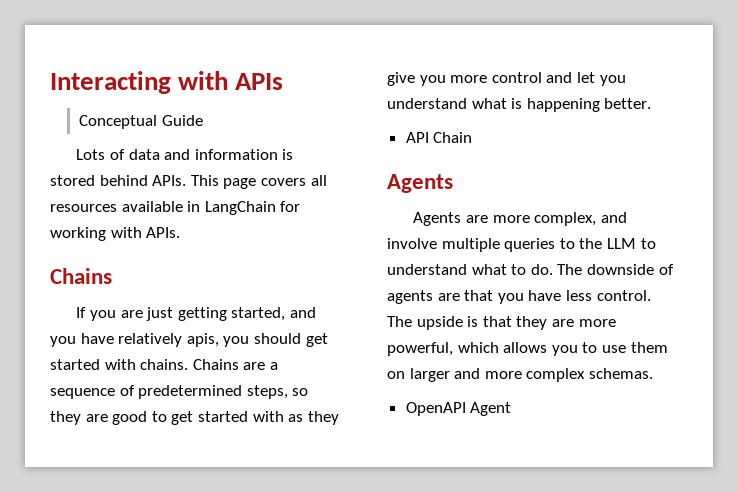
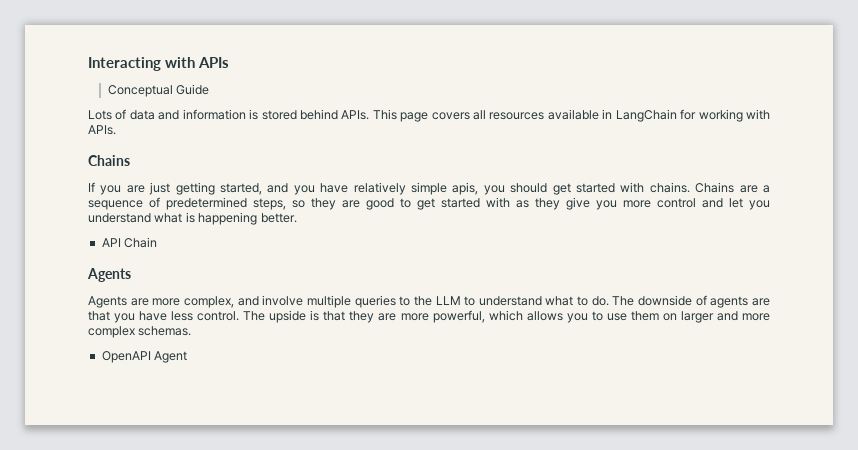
- If you are just getting started, and you have relatively apis, you should get started with chains.
+ If you are just getting started, and you have relatively simple apis, you should get started with chains.

